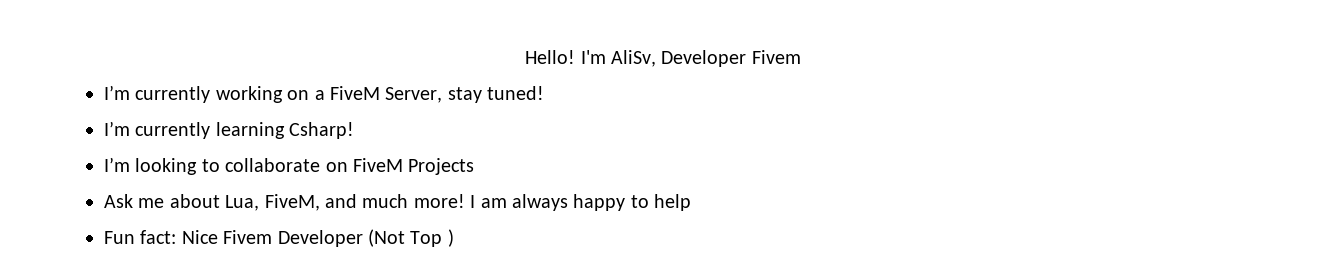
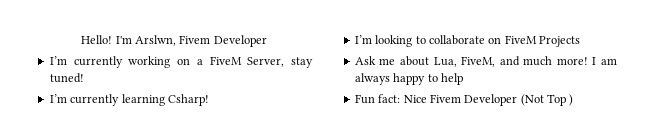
- I'm AliSv, Developer Fivem
+ I'm Arslwn, Fivem Developer

